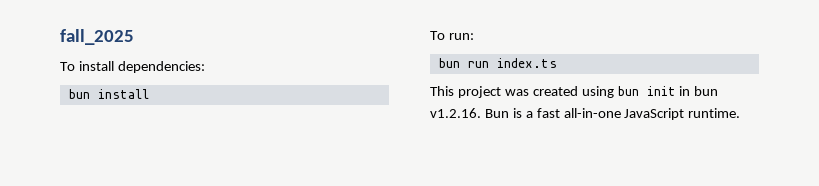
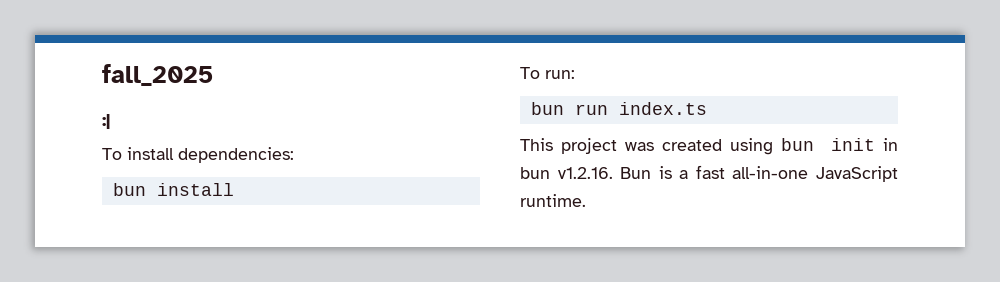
+ :|

